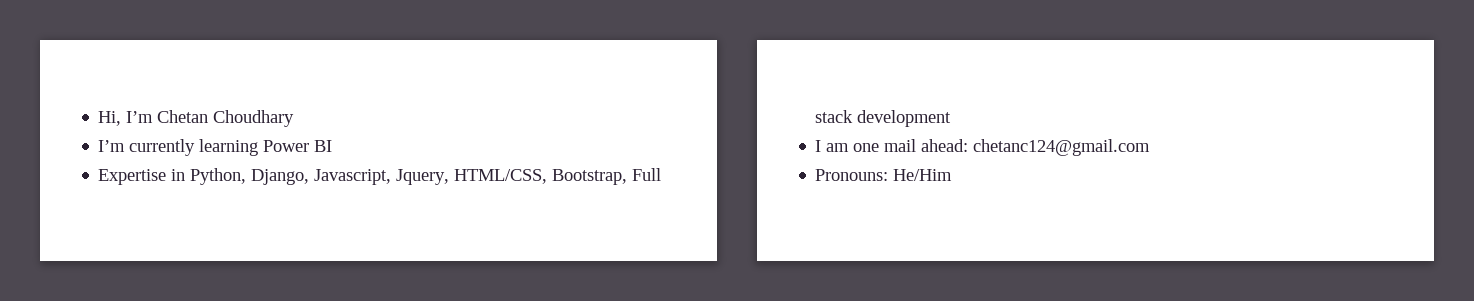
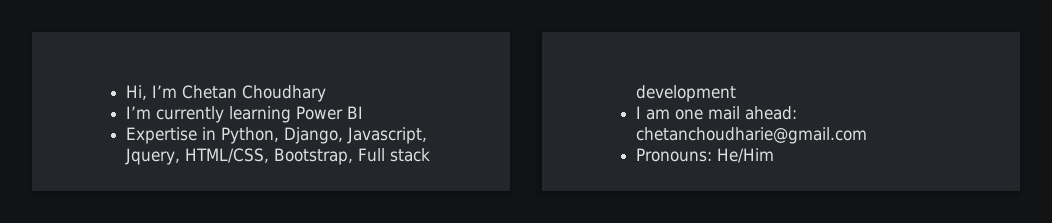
- I am one mail ahead: chetanc124@gmail.com
+ I am one mail ahead: chetanchoudharie@gmail.com

